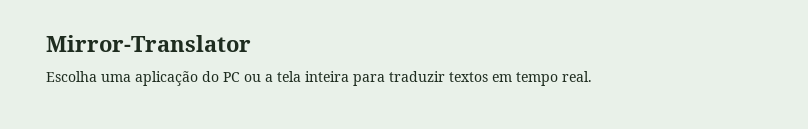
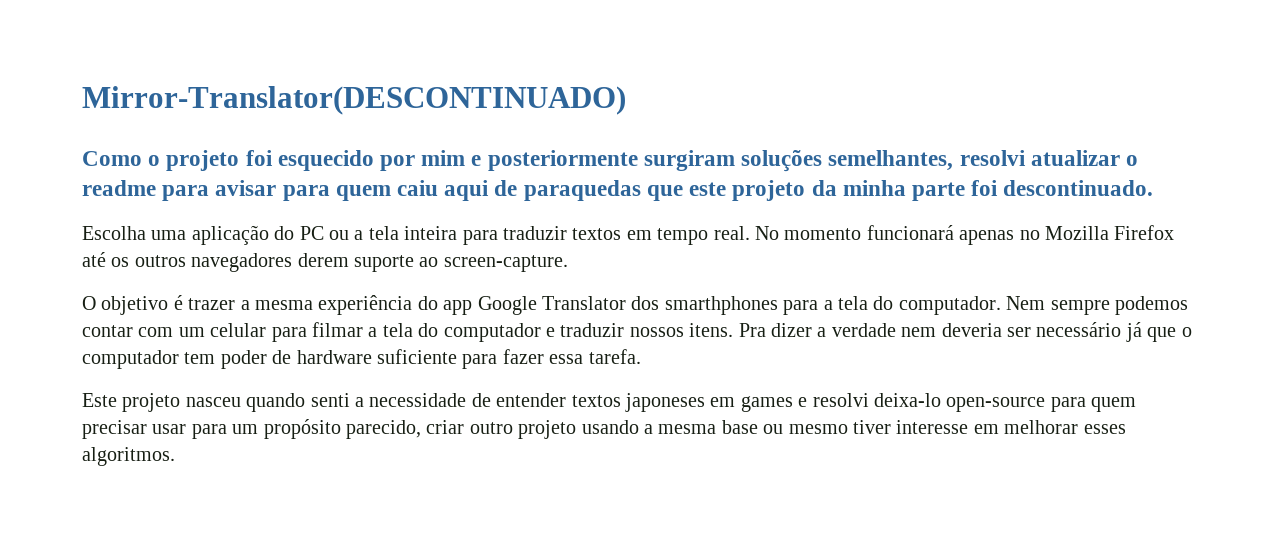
- Mirror-Translator
+ Mirror-Translator(DESCONTINUADO)
+ Como o projeto foi esquecido por mim e posteriormente surgiram soluções semelhantes, resolvi atualizar o readme para avisar para quem caiu aqui de paraquedas que este projeto da minha parte foi descontinuado.
+ No momento funcionará apenas no Mozilla Firefox até os outros navegadores derem suporte ao screen-capture.
+ O objetivo é trazer a mesma experiência do app Google Translator dos smarthphones para a tela do computador. Nem sempre podemos contar com um celular para filmar a tela do computador e traduzir nossos itens. Pra dizer a verdade nem deveria ser necessário já que o computador tem poder de hardware suficiente para fazer essa tarefa.
+ Este projeto nasceu quando senti a necessidade de entender textos japoneses em games e resolvi deixa-lo open-source para quem precisar usar para um propósito parecido, criar outro projeto usando a mesma base ou mesmo tiver interesse em melhorar esses algoritmos.

